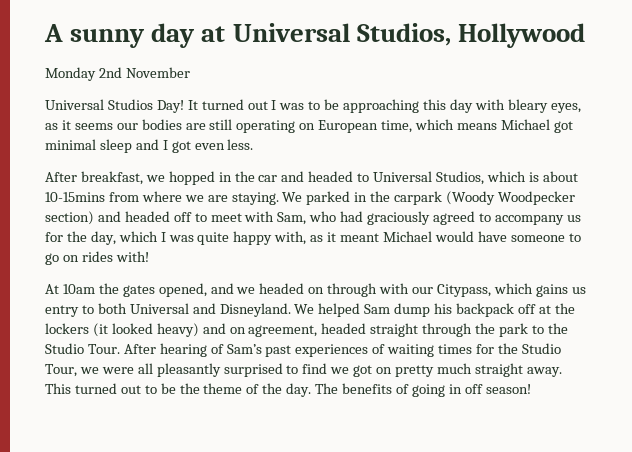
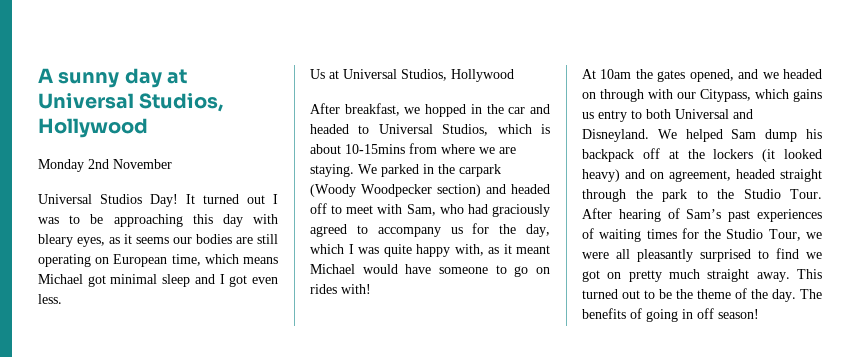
+ Us at Universal Studios, Hollywood

